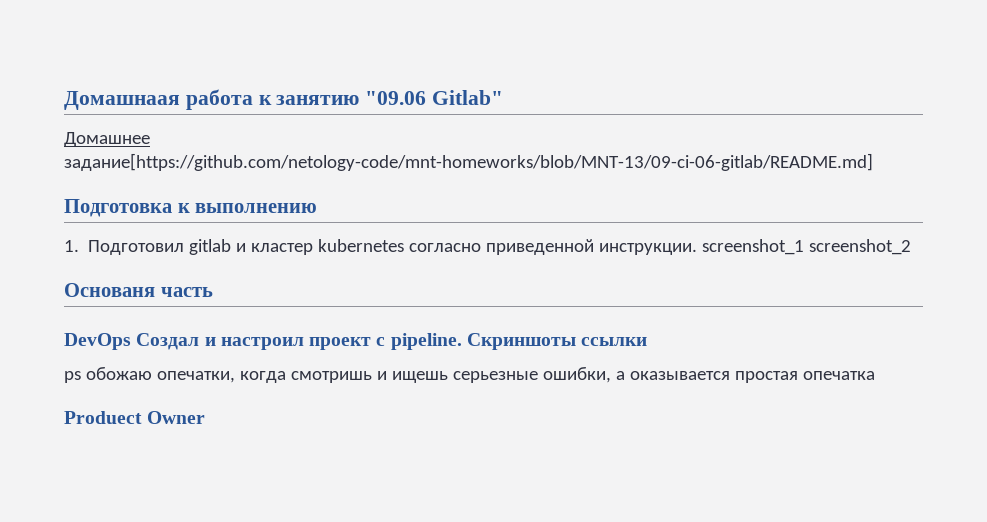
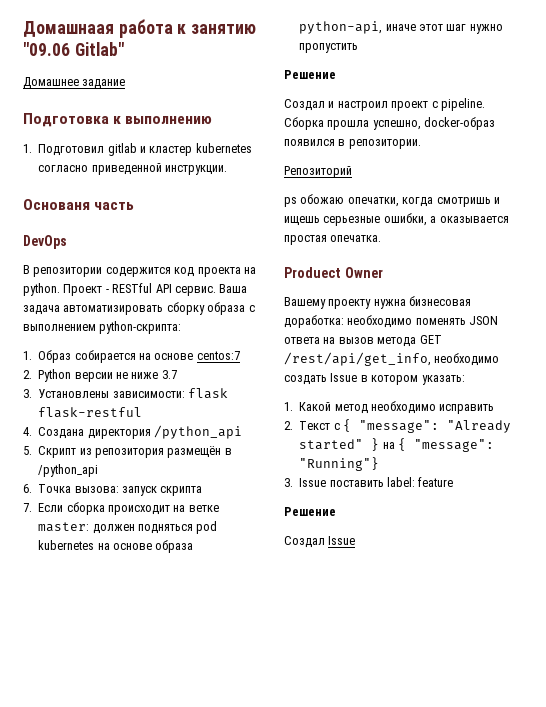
- Домашнее задание[https://github.com/netology-code/mnt-homeworks/blob/MNT-13/09-ci-06-gitlab/README.md]
+ Домашнее задание
- 1. Подготовил gitlab и кластер kubernetes согласно приведенной инструкции. screenshot_1 screenshot_2
+ 1. Подготовил gitlab и кластер kubernetes согласно приведенной инструкции.
- DevOps Создал и настроил проект с pipeline.
+ DevOps
+ В репозитории содержится код проекта на python. Проект - RESTful API сервис. Ваша задача автоматизировать сборку образа с выполнением python-скрипта:
+ 1. Образ собирается на основе centos:7
+ 2. Python версии не ниже 3.7
+ 3. Установлены зависимости: flask flask-restful
+ 4. Создана директория /python_api
+ 5. Скрипт из репозитория размещён в /python_api
+ 6. Точка вызова: запуск скрипта
+ 7. Если сборка происходит на ветке master: должен подняться pod kubernetes на основе образа python-api, иначе этот шаг нужно пропустить
+ Решение
+ Создал и настроил проект с pipeline.
- Скриншоты ссылки
+ Сборка прошла успешно, docker-образ появился в репозитории.
+ Репозиторий
- ps обожаю опечатки, когда смотришь и ищешь серьезные ошибки, а оказывается простая опечатка
+ ps обожаю опечатки, когда смотришь и ищешь серьезные ошибки, а оказывается простая опечатка.
+ Вашему проекту нужна бизнесовая доработка: необходимо поменять JSON ответа на вызов метода GET /rest/api/get_info, необходимо создать Issue в котором указать:
+ 1. Какой метод необходимо исправить
+ 2. Текст с { "message": "Already started" } на { "message": "Running"}
+ 3. Issue поставить label: feature
+ Решение
+ Создал Issue

